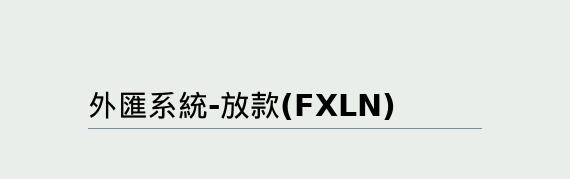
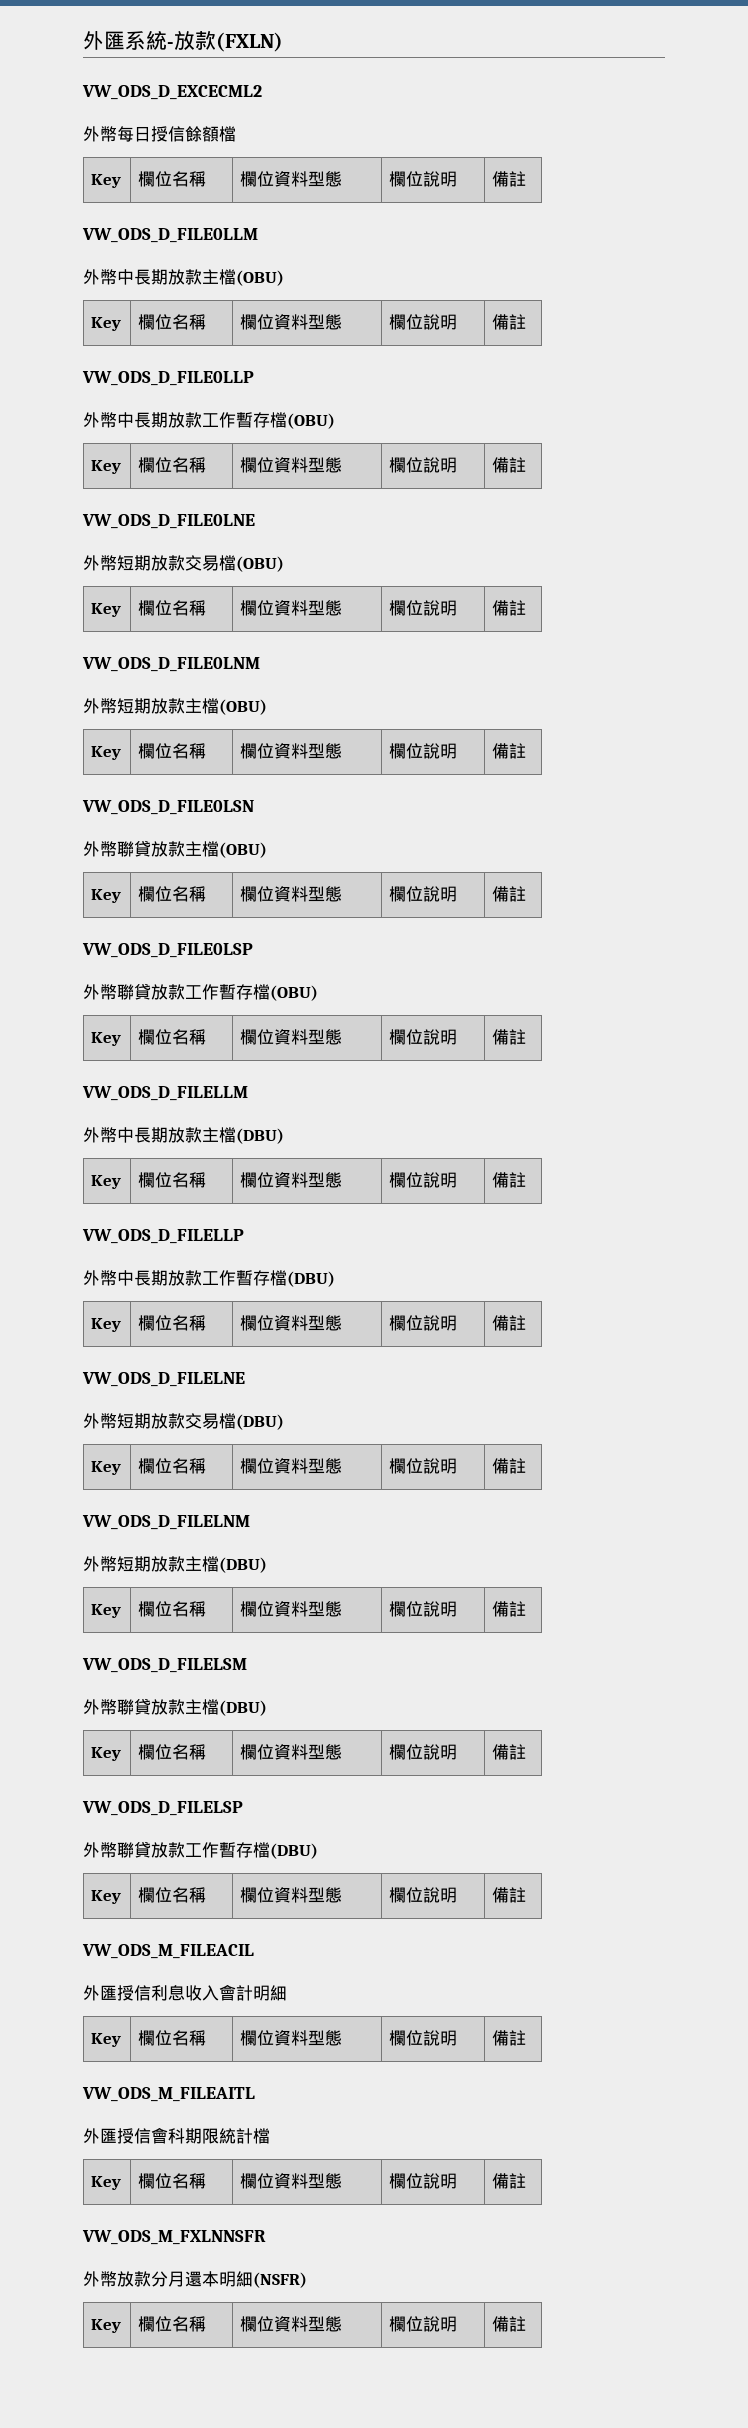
+ VW_ODS_D_EXCECML2
+ 外幣每日授信餘額檔
+ Key | 欄位名稱 | 欄位資料型態 | 欄位說明 | 備註
+ VW_ODS_D_FILE0LLM
+ 外幣中長期放款主檔(OBU)
+ Key | 欄位名稱 | 欄位資料型態 | 欄位說明 | 備註
+ VW_ODS_D_FILE0LLP
+ 外幣中長期放款工作暫存檔(OBU)
+ Key | 欄位名稱 | 欄位資料型態 | 欄位說明 | 備註
+ VW_ODS_D_FILE0LNE
+ 外幣短期放款交易檔(OBU)
+ Key | 欄位名稱 | 欄位資料型態 | 欄位說明 | 備註
+ VW_ODS_D_FILE0LNM
+ 外幣短期放款主檔(OBU)
+ Key | 欄位名稱 | 欄位資料型態 | 欄位說明 | 備註
+ VW_ODS_D_FILE0LSN
+ 外幣聯貸放款主檔(OBU)
+ Key | 欄位名稱 | 欄位資料型態 | 欄位說明 | 備註
+ VW_ODS_D_FILE0LSP
+ 外幣聯貸放款工作暫存檔(OBU)
+ Key | 欄位名稱 | 欄位資料型態 | 欄位說明 | 備註
+ VW_ODS_D_FILELLM
+ 外幣中長期放款主檔(DBU)
+ Key | 欄位名稱 | 欄位資料型態 | 欄位說明 | 備註
+ VW_ODS_D_FILELLP
+ 外幣中長期放款工作暫存檔(DBU)
+ Key | 欄位名稱 | 欄位資料型態 | 欄位說明 | 備註
+ VW_ODS_D_FILELNE
+ 外幣短期放款交易檔(DBU)
+ Key | 欄位名稱 | 欄位資料型態 | 欄位說明 | 備註
+ VW_ODS_D_FILELNM
+ 外幣短期放款主檔(DBU)
+ Key | 欄位名稱 | 欄位資料型態 | 欄位說明 | 備註
+ VW_ODS_D_FILELSM
+ 外幣聯貸放款主檔(DBU)
+ Key | 欄位名稱 | 欄位資料型態 | 欄位說明 | 備註
+ VW_ODS_D_FILELSP
+ 外幣聯貸放款工作暫存檔(DBU)
+ Key | 欄位名稱 | 欄位資料型態 | 欄位說明 | 備註
+ VW_ODS_M_FILEACIL
+ 外匯授信利息收入會計明細
+ Key | 欄位名稱 | 欄位資料型態 | 欄位說明 | 備註
+ VW_ODS_M_FILEAITL
+ 外匯授信會科期限統計檔
+ Key | 欄位名稱 | 欄位資料型態 | 欄位說明 | 備註
+ VW_ODS_M_FXLNNSFR
+ 外幣放款分月還本明細(NSFR)
+ Key | 欄位名稱 | 欄位資料型態 | 欄位說明 | 備註

